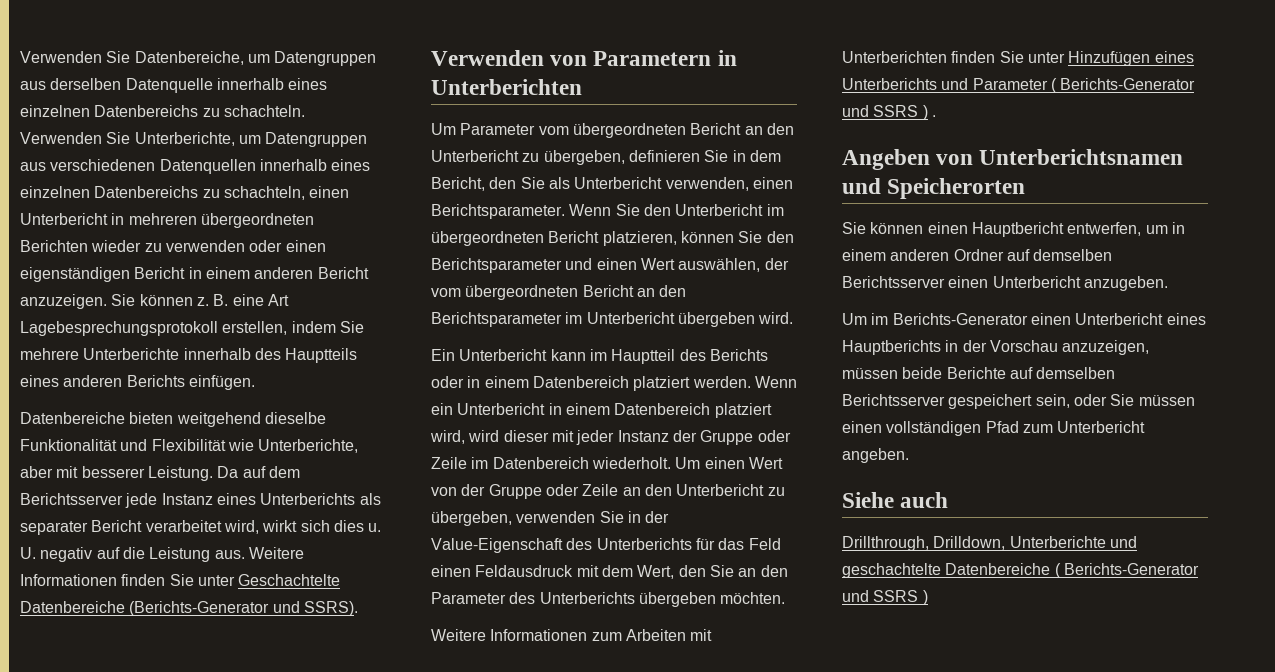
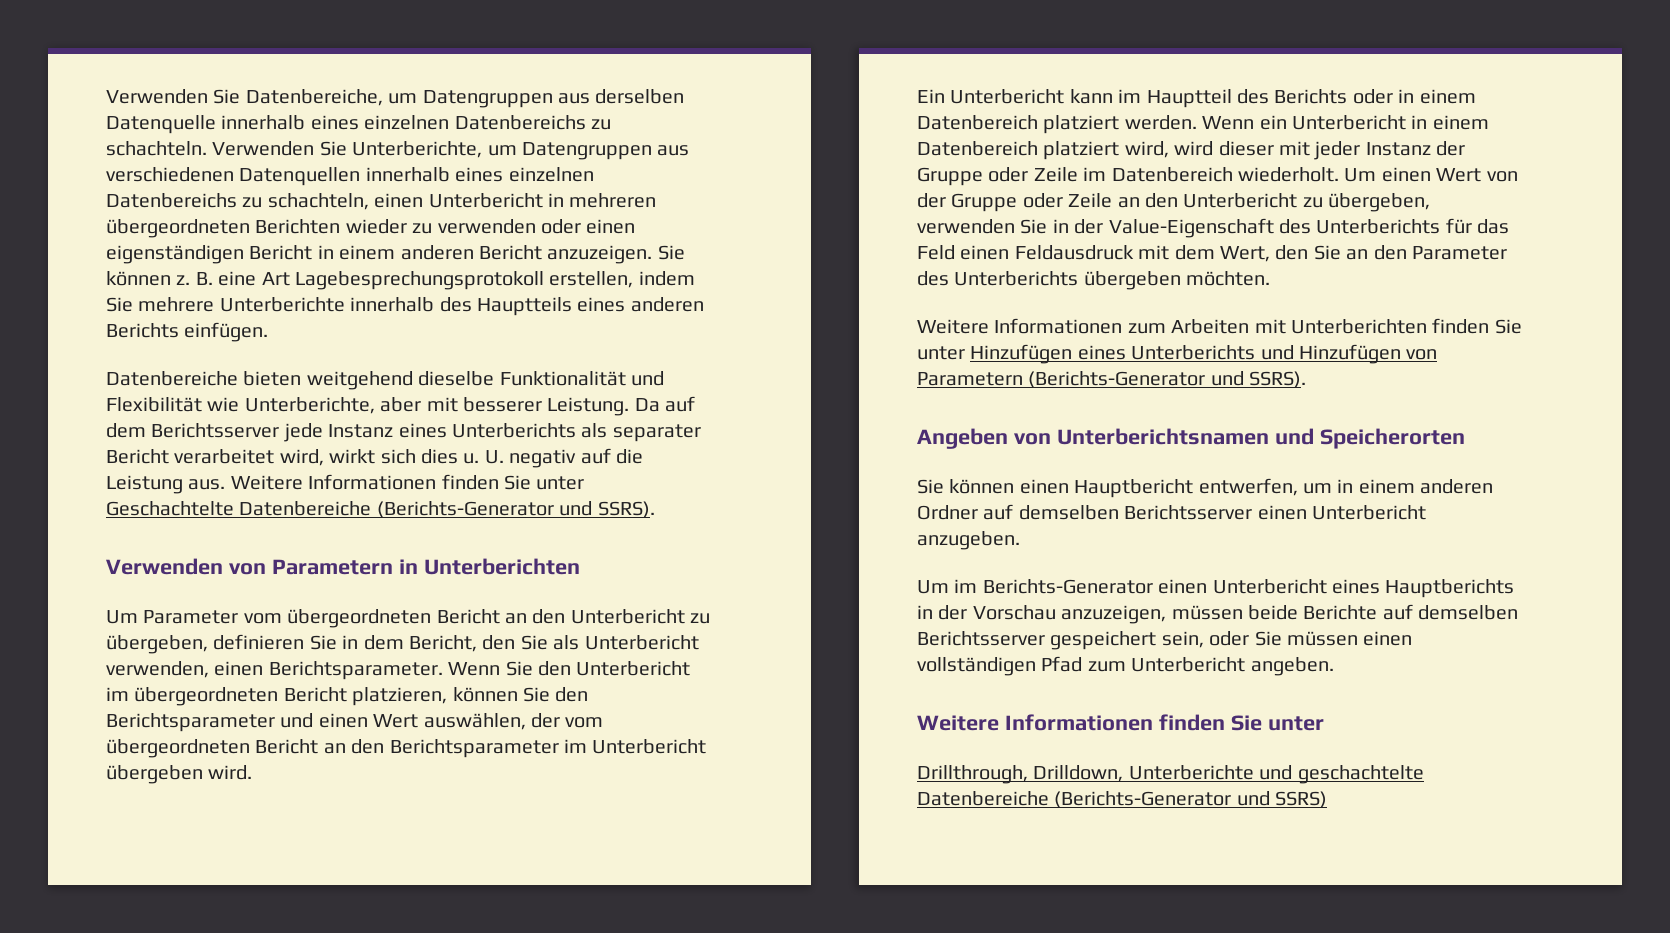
- Weitere Informationen zum Arbeiten mit Unterberichten finden Sie unter Hinzufügen eines Unterberichts und Parameter ( Berichts-Generator und SSRS ) .
+ Weitere Informationen zum Arbeiten mit Unterberichten finden Sie unter Hinzufügen eines Unterberichts und Hinzufügen von Parametern (Berichts-Generator und SSRS).
  Um im Berichts-Generator einen Unterbericht eines Hauptberichts in der Vorschau anzuzeigen, müssen beide Berichte auf demselben Berichtsserver gespeichert sein, oder Sie müssen einen vollständigen Pfad zum Unterbericht angeben.
- Siehe auch
+ Weitere Informationen finden Sie unter
- Drillthrough, Drilldown, Unterberichte und geschachtelte Datenbereiche ( Berichts-Generator und SSRS )
+ Drillthrough, Drilldown, Unterberichte und geschachtelte Datenbereiche (Berichts-Generator und SSRS)

